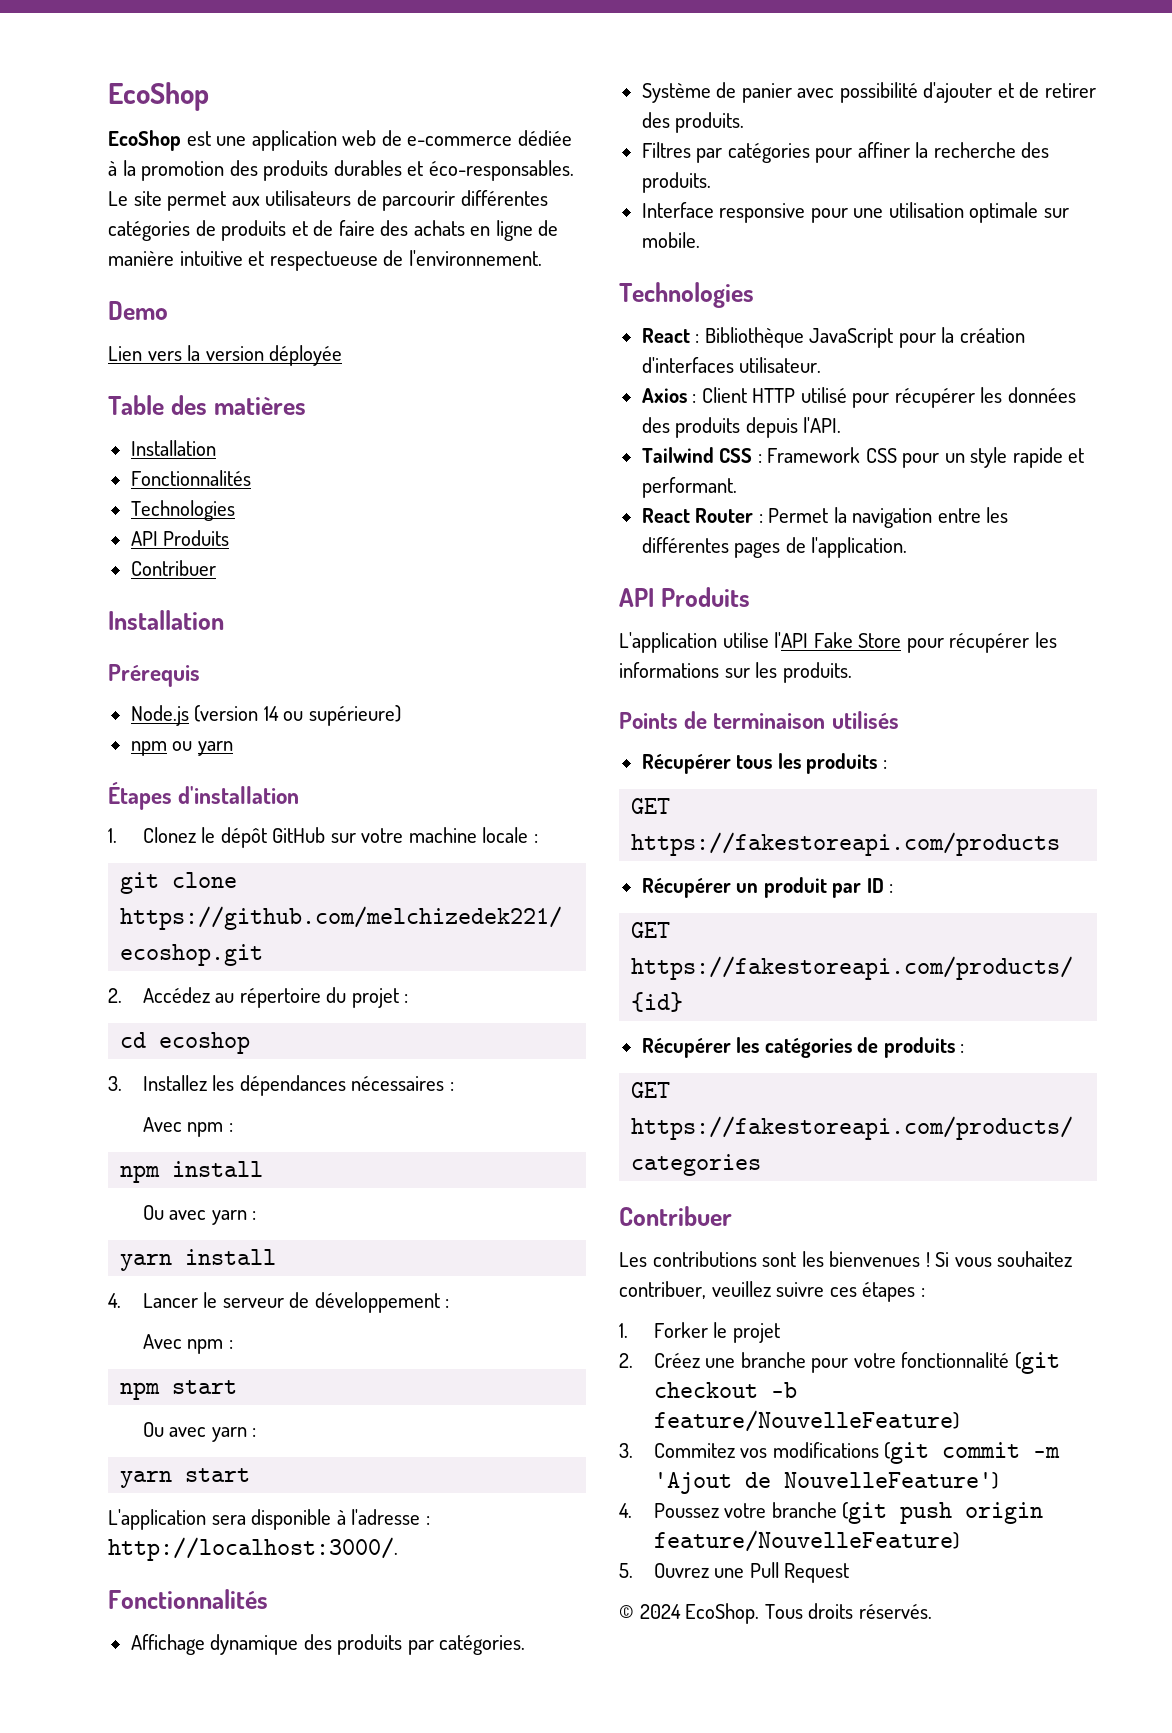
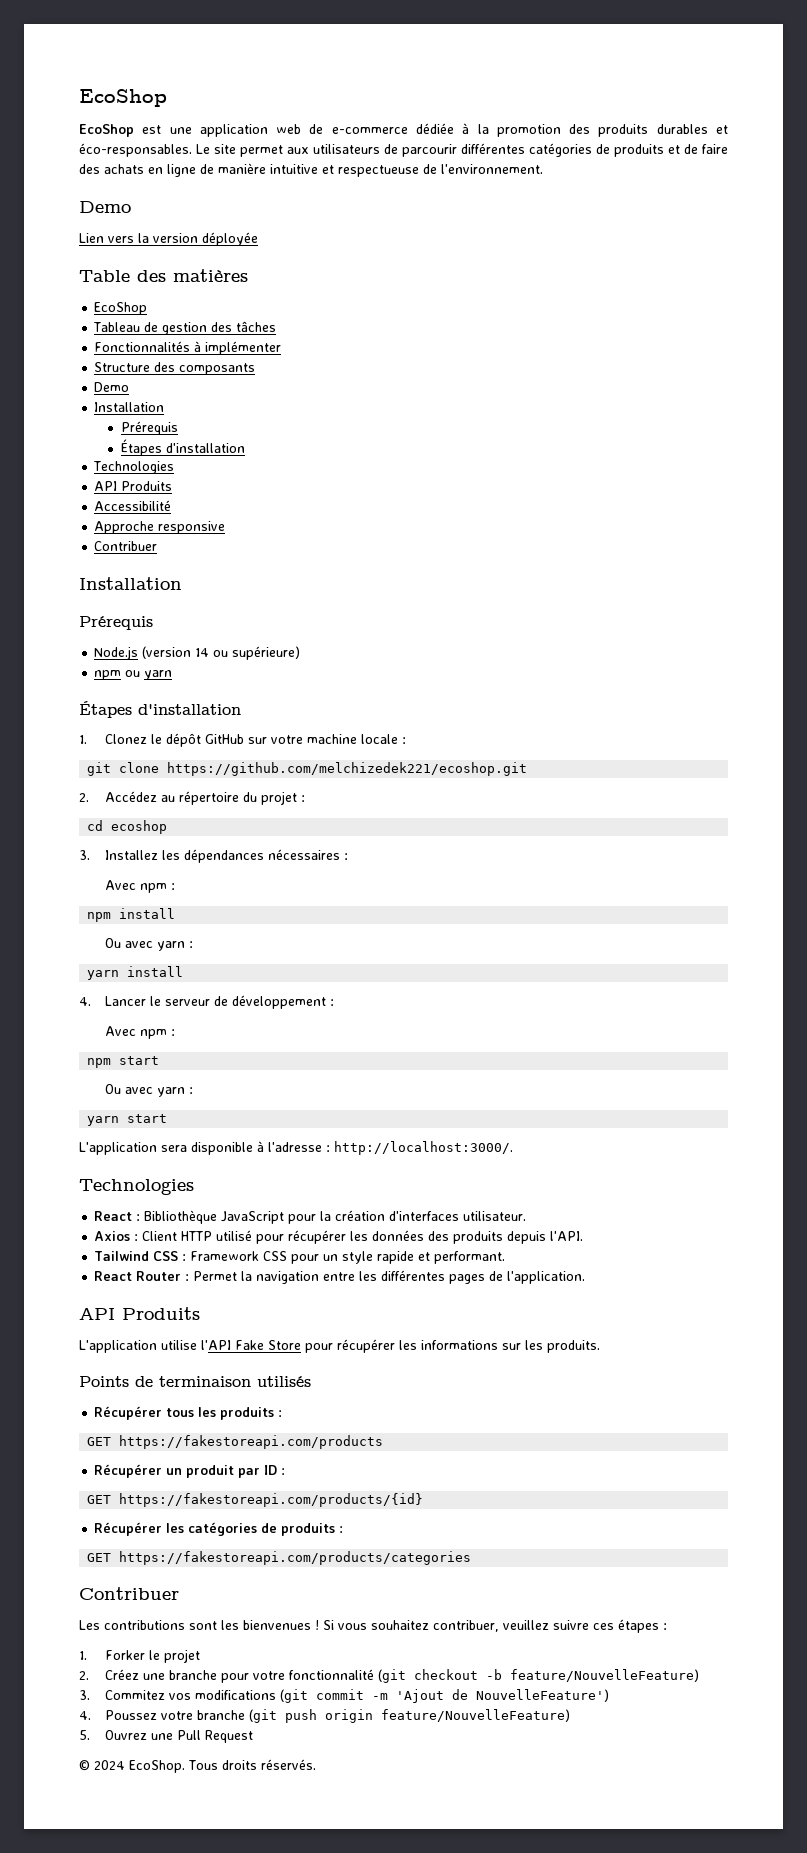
  Table des matières
+ EcoShop
+ Tableau de gestion des tâches
+ Fonctionnalités à implémenter
+ Structure des composants
+ Demo
  Installation
- Fonctionnalités
+ Prérequis
+ Étapes d'installation
+ Accessibilité
+ Approche responsive
  L'application sera disponible à l'adresse : http://localhost:3000/.
- Fonctionnalités
- Affichage dynamique des produits par catégories.
- Système de panier avec possibilité d'ajouter et de retirer des produits.
- Filtres par catégories pour affiner la recherche des produits.
- Interface responsive pour une utilisation optimale sur mobile.

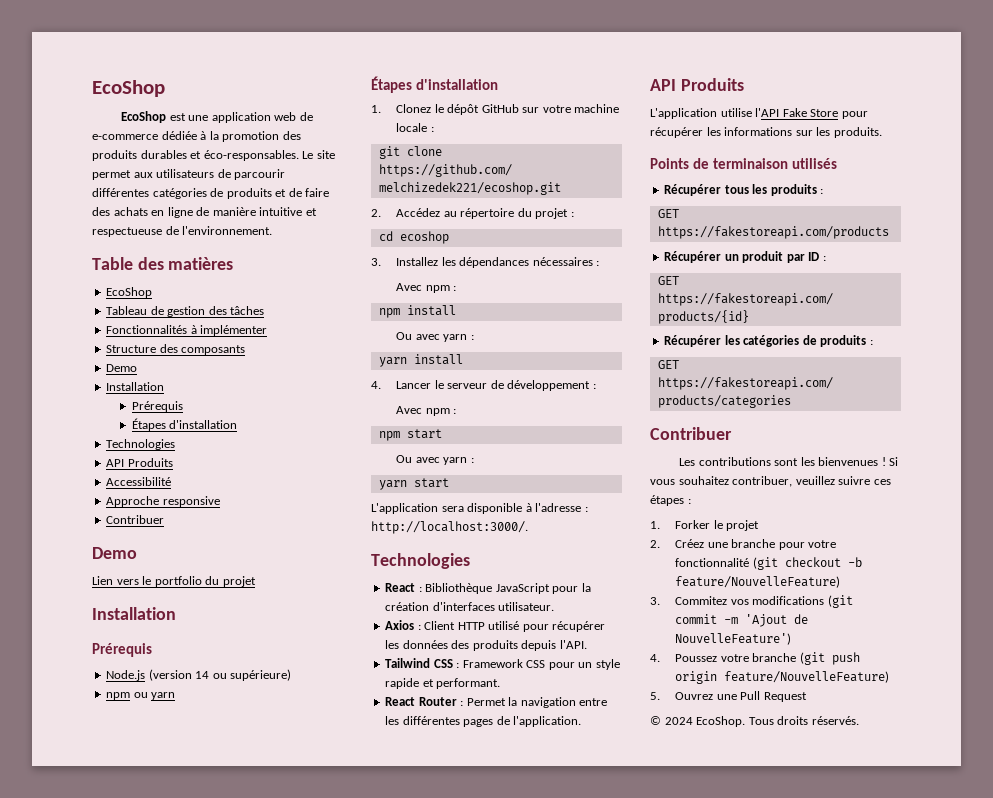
  Le site permet aux utilisateurs de parcourir différentes catégories de produits et de faire des achats en ligne de manière intuitive et respectueuse de l'environnement.
- Demo
- Lien vers la version déployée
  Approche responsive
  Contribuer
+ Demo
+ Lien vers le portfolio du projet

